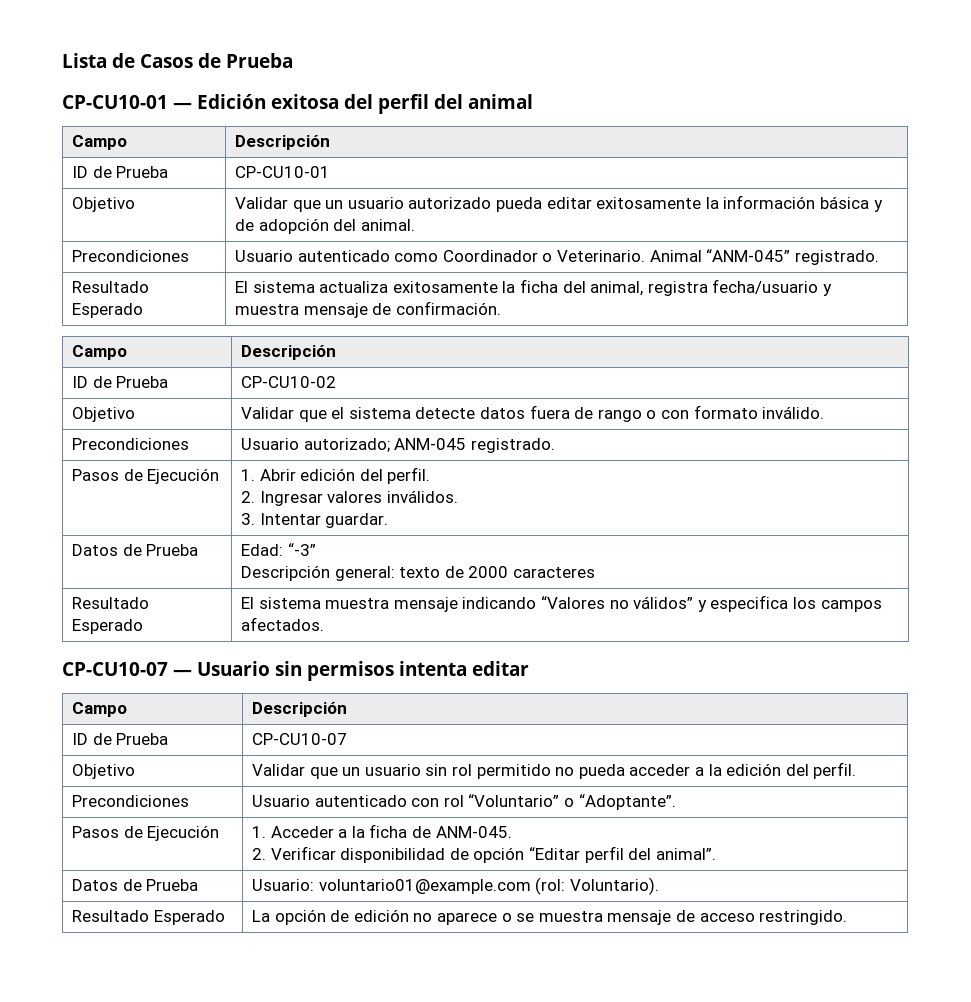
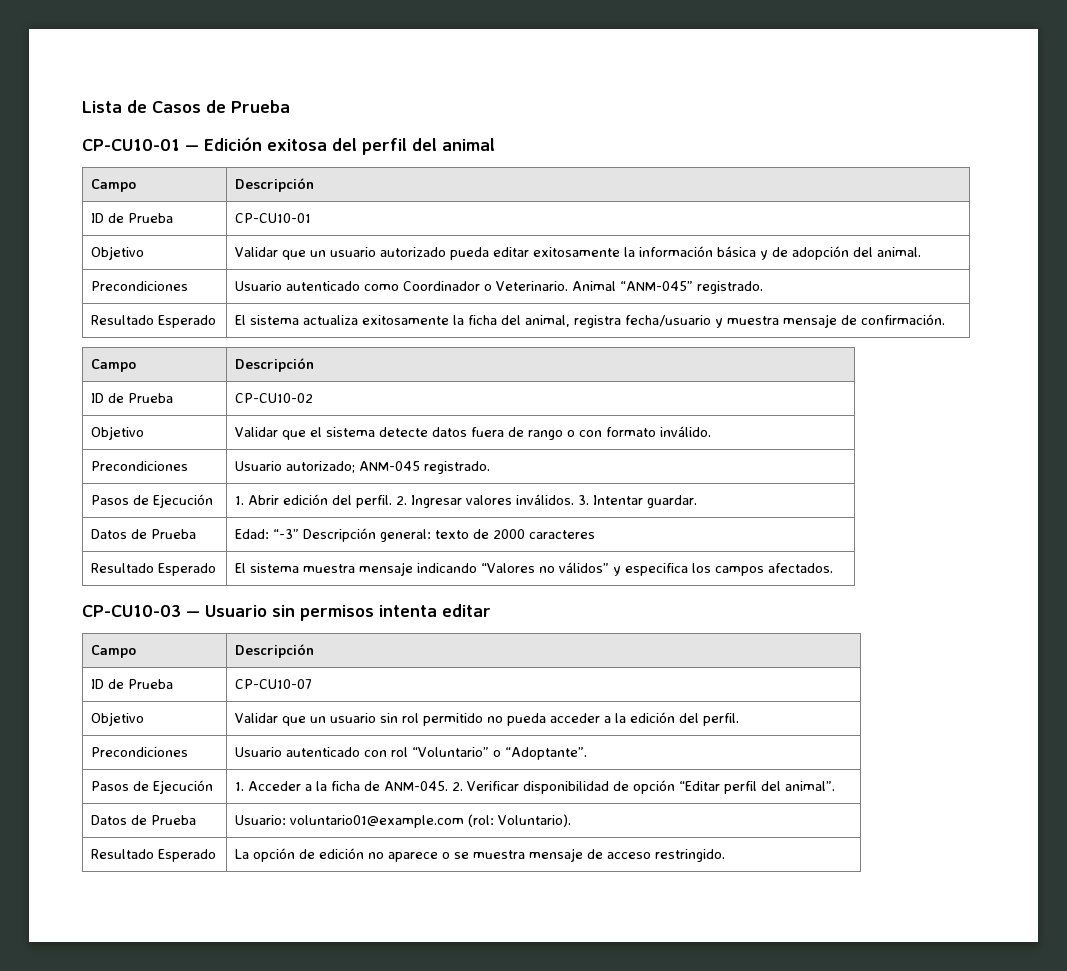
- Pasos de Ejecución | 1. Abrir edición del perfil.
- 2. Ingresar valores inválidos.
- 3. Intentar guardar.
+ Pasos de Ejecución | 1. Abrir edición del perfil. 2. Ingresar valores inválidos. 3. Intentar guardar.
- Datos de Prueba | Edad: “-3”
- Descripción general: texto de 2000 caracteres
+ Datos de Prueba | Edad: “-3” Descripción general: texto de 2000 caracteres
- CP-CU10-07 — Usuario sin permisos intenta editar
+ CP-CU10-03 — Usuario sin permisos intenta editar
- Pasos de Ejecución | 1. Acceder a la ficha de ANM-045.
- 2. Verificar disponibilidad de opción “Editar perfil del animal”.
+ Pasos de Ejecución | 1. Acceder a la ficha de ANM-045. 2. Verificar disponibilidad de opción “Editar perfil del animal”.

